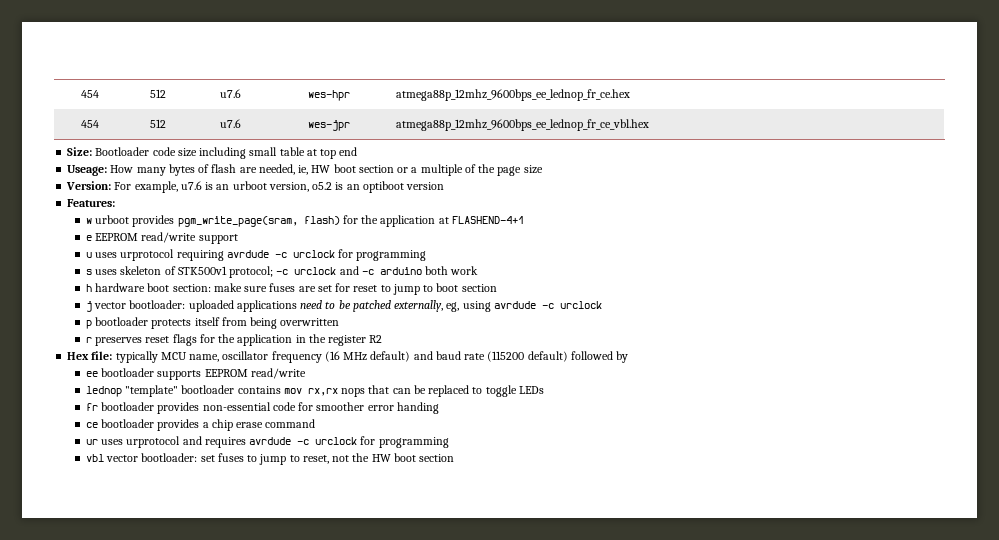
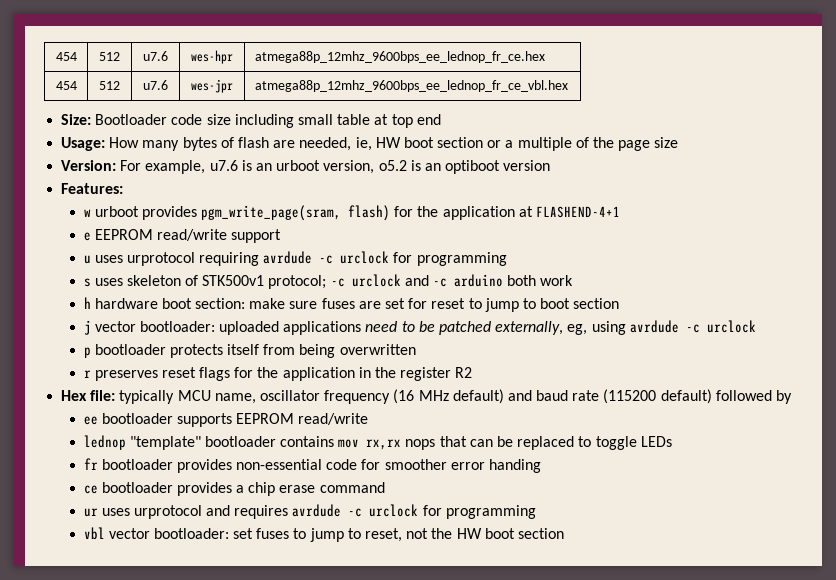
- Useage: How many bytes of flash are needed, ie, HW boot section or a multiple of the page size
+ Usage: How many bytes of flash are needed, ie, HW boot section or a multiple of the page size

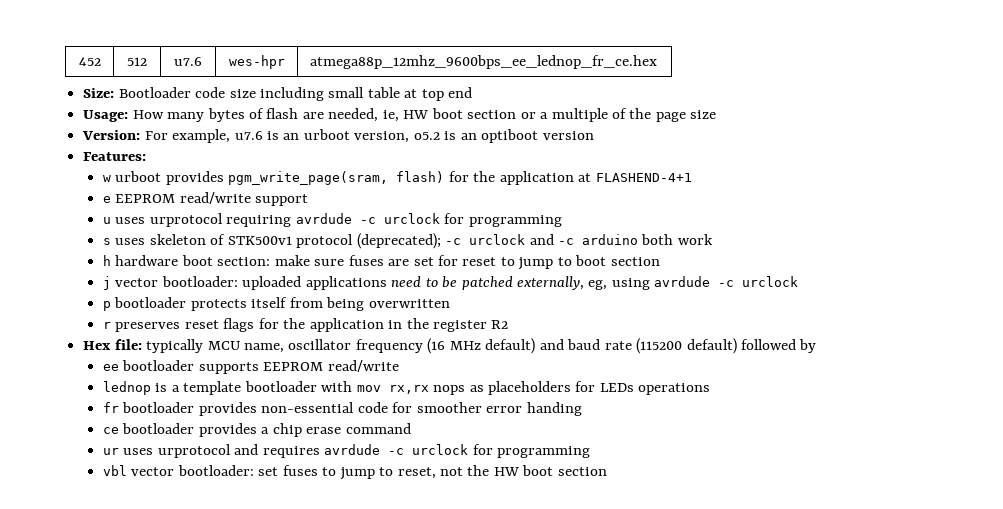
- 454 | 512 | u7.6 | wes-hpr | atmega88p_12mhz_9600bps_ee_lednop_fr_ce.hex
+ 452 | 512 | u7.6 | wes-hpr | atmega88p_12mhz_9600bps_ee_lednop_fr_ce.hex
- 454 | 512 | u7.6 | wes-jpr | atmega88p_12mhz_9600bps_ee_lednop_fr_ce_vbl.hex
- s uses skeleton of STK500v1 protocol; -c urclock and -c arduino both work
+ s uses skeleton of STK500v1 protocol (deprecated); -c urclock and -c arduino both work
- lednop "template" bootloader contains mov rx,rx nops that can be replaced to toggle LEDs
+ lednop is a template bootloader with mov rx,rx nops as placeholders for LEDs operations

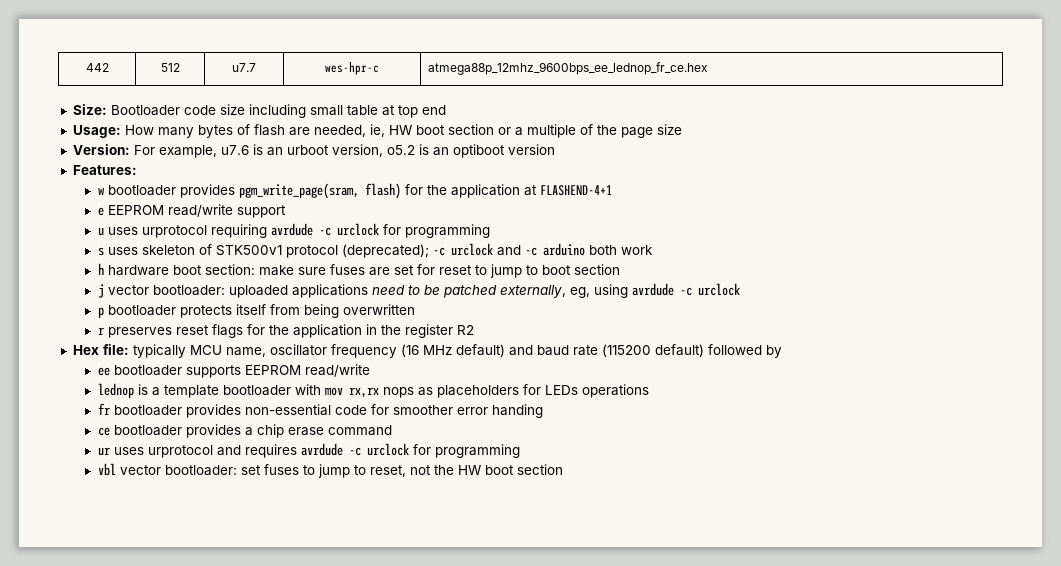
- 452 | 512 | u7.6 | wes-hpr | atmega88p_12mhz_9600bps_ee_lednop_fr_ce.hex
+ 442 | 512 | u7.7 | wes-hpr-c | atmega88p_12mhz_9600bps_ee_lednop_fr_ce.hex
- w urboot provides pgm_write_page(sram, flash) for the application at FLASHEND-4+1
+ w bootloader provides pgm_write_page(sram, flash) for the application at FLASHEND-4+1

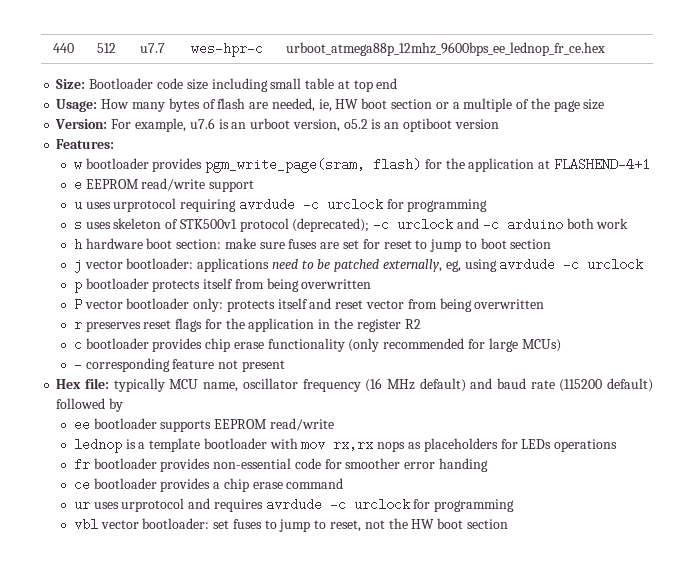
- 442 | 512 | u7.7 | wes-hpr-c | atmega88p_12mhz_9600bps_ee_lednop_fr_ce.hex
+ 440 | 512 | u7.7 | wes-hpr-c | urboot_atmega88p_12mhz_9600bps_ee_lednop_fr_ce.hex
- j vector bootloader: uploaded applications need to be patched externally, eg, using avrdude -c urclock
+ j vector bootloader: applications need to be patched externally, eg, using avrdude -c urclock
+ P vector bootloader only: protects itself and reset vector from being overwritten
+ c bootloader provides chip erase functionality (only recommended for large MCUs)
+ - corresponding feature not present

